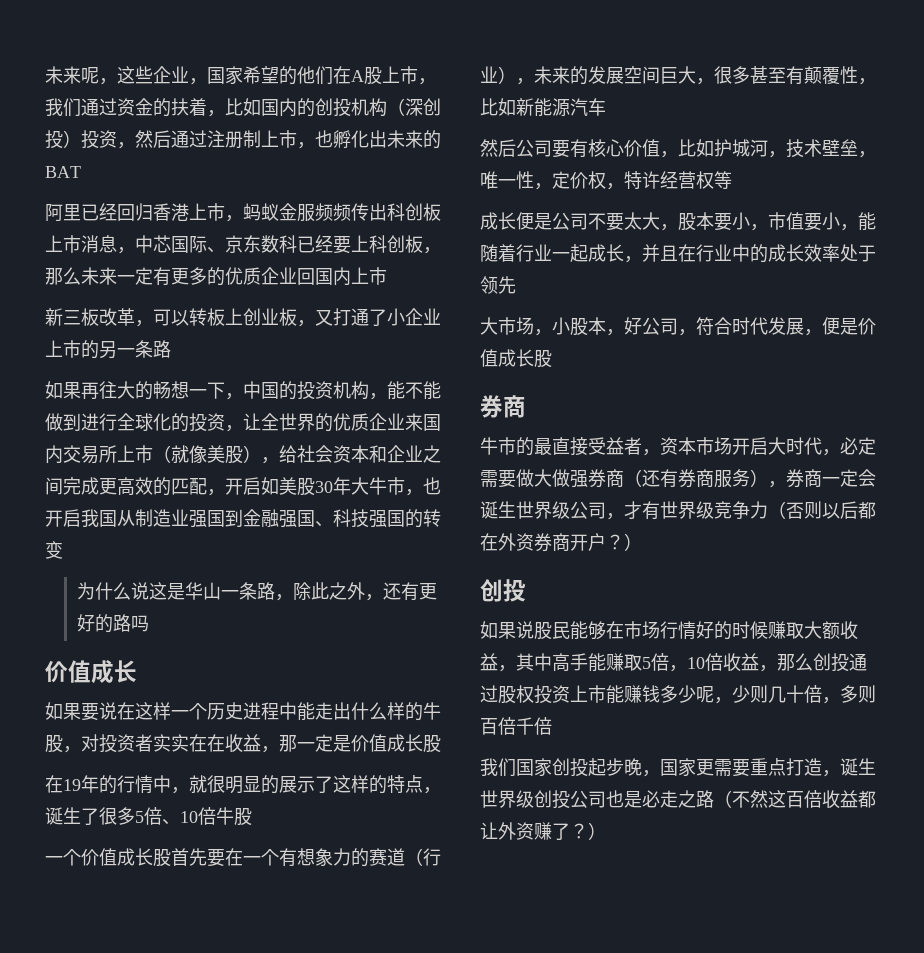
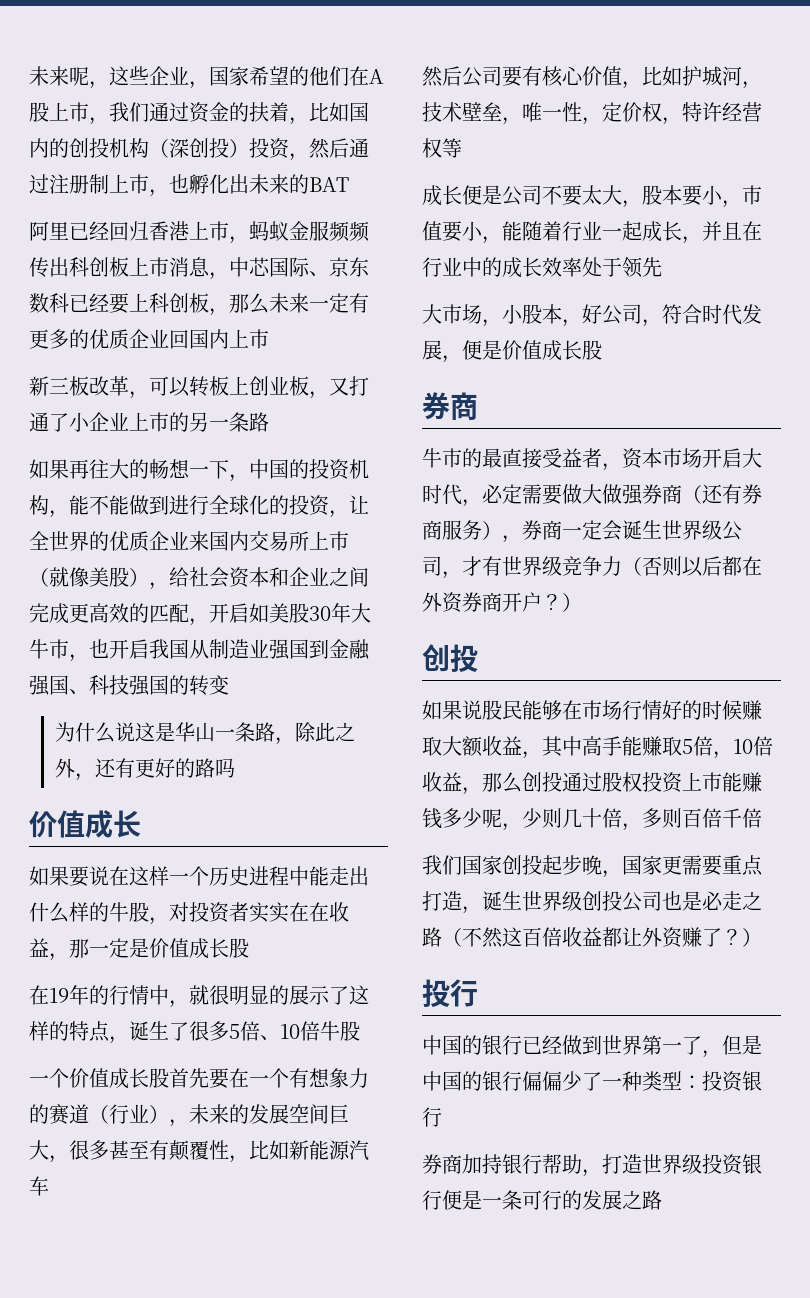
+ 投行
+ 中国的银行已经做到世界第一了，但是中国的银行偏偏少了一种类型：投资银行
+ 券商加持银行帮助，打造世界级投资银行便是一条可行的发展之路

